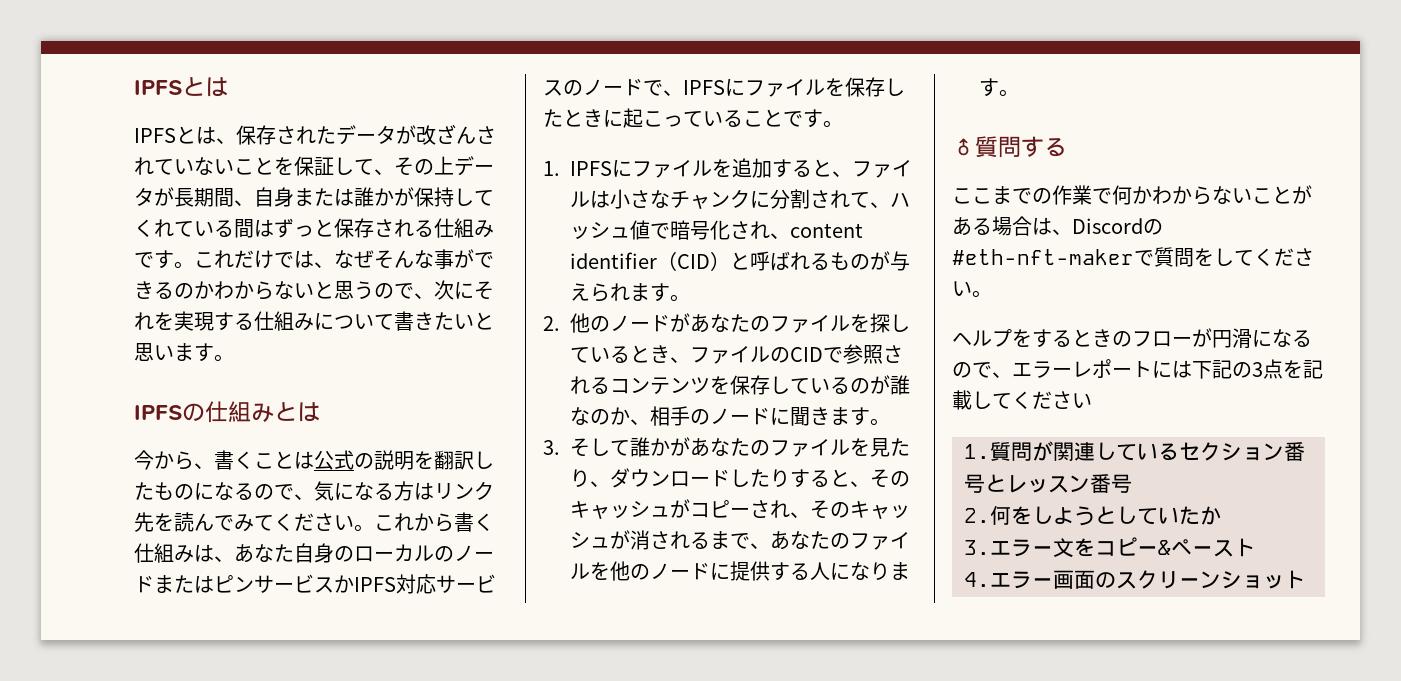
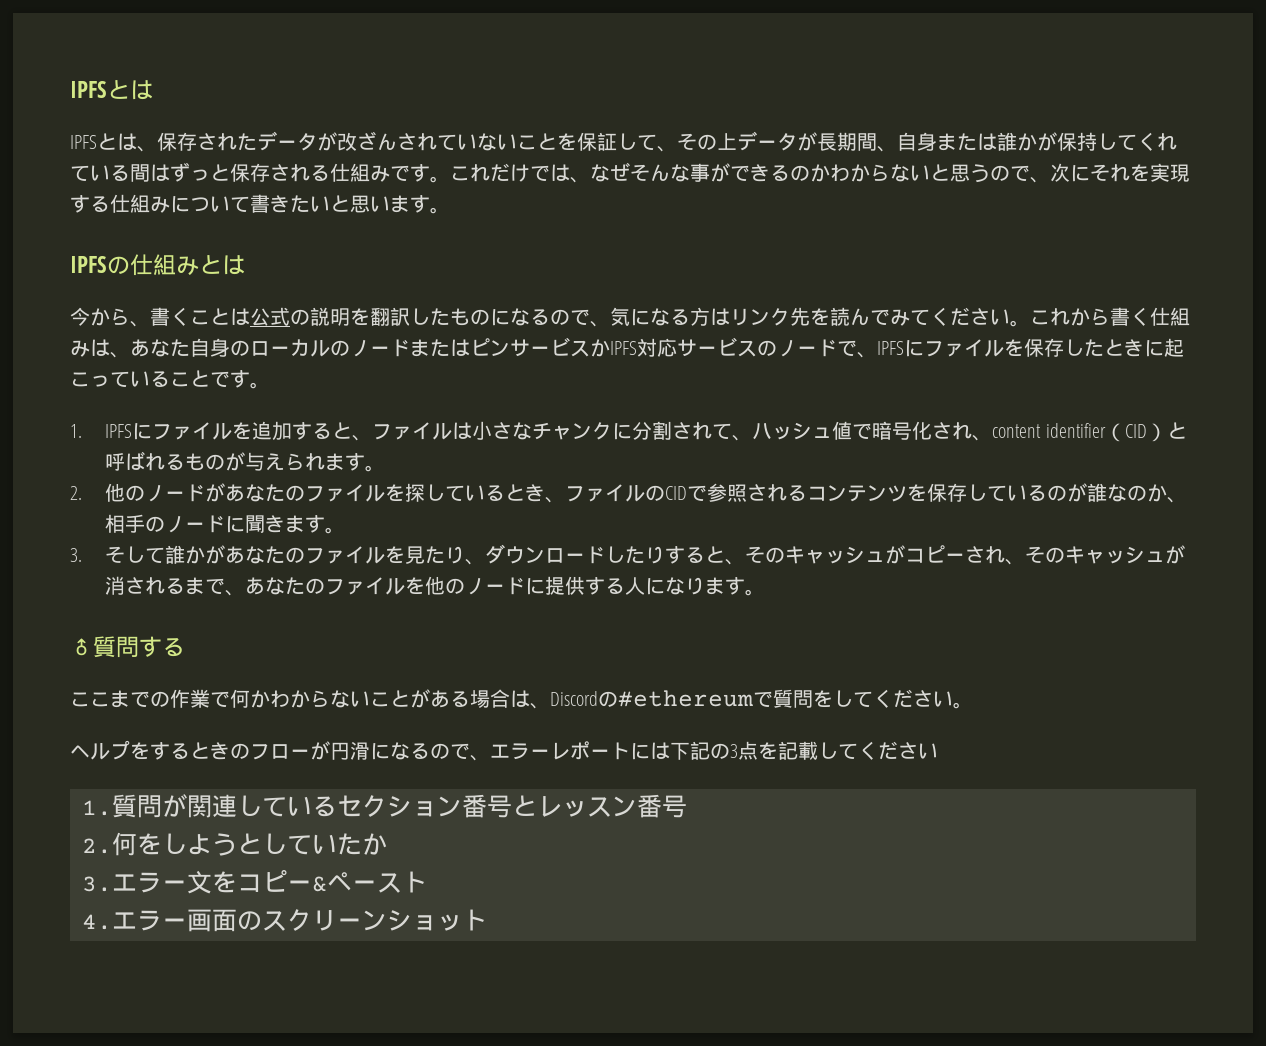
- ここまでの作業で何かわからないことがある場合は、Discordの#eth-nft-makerで質問をしてください。
+ ここまでの作業で何かわからないことがある場合は、Discordの#ethereumで質問をしてください。

